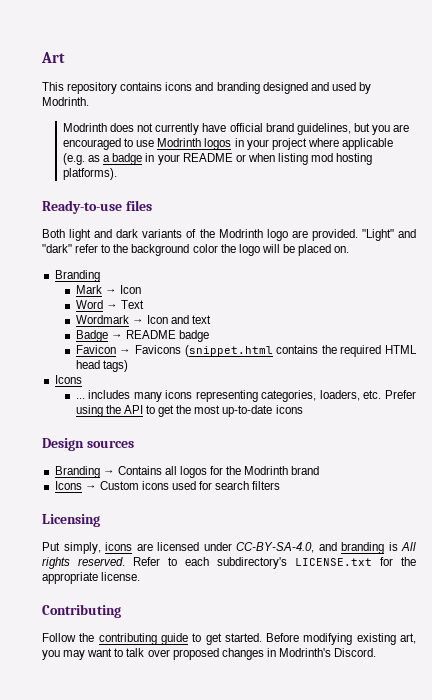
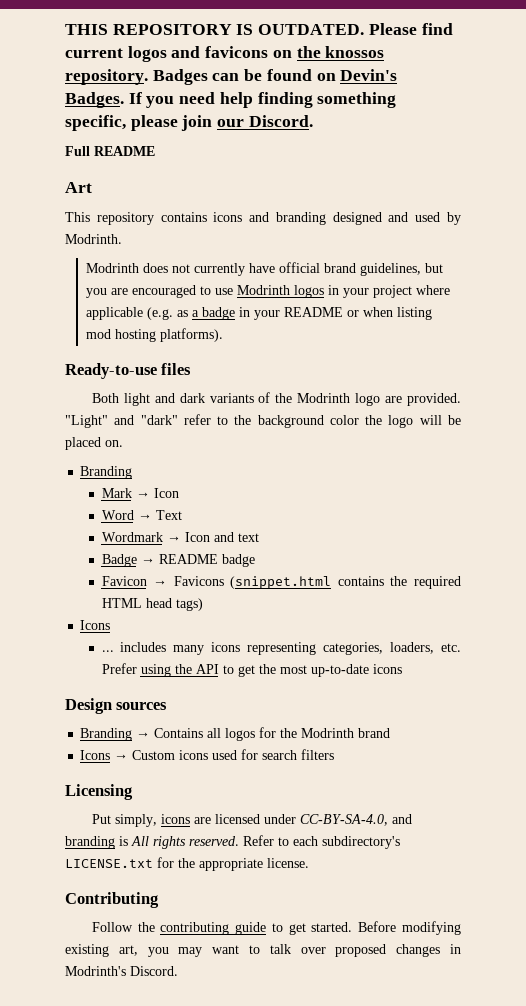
+ THIS REPOSITORY IS OUTDATED. Please find current logos and favicons on the knossos repository. Badges can be found on Devin's Badges. If you need help finding something specific, please join our Discord.
+ Full README

